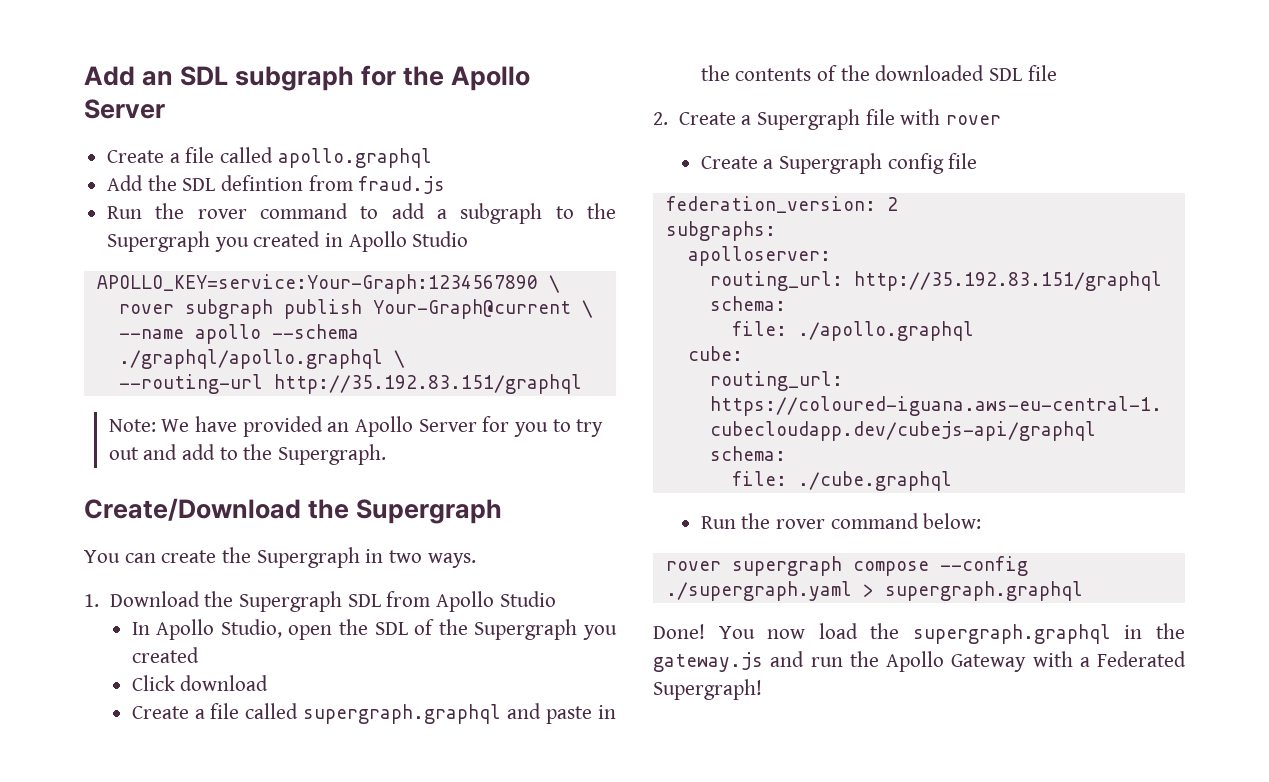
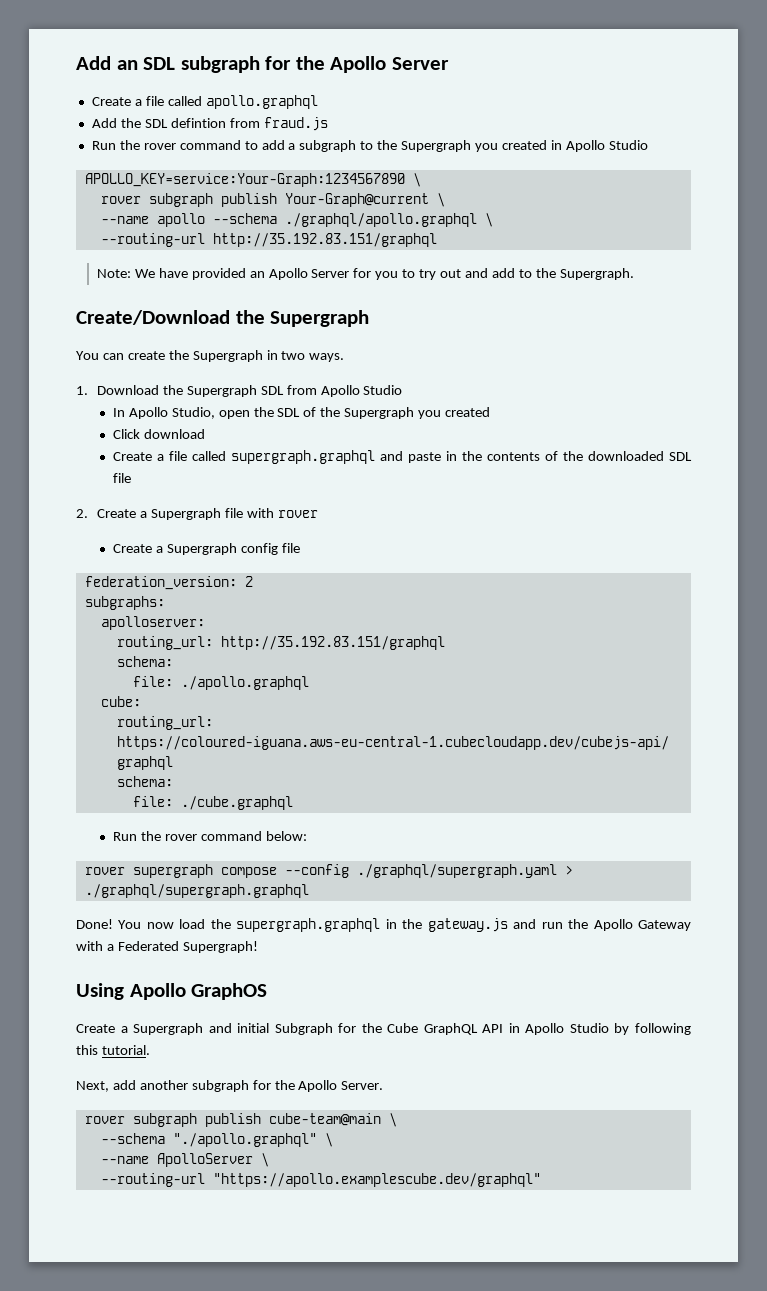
- rover supergraph compose --config ./supergraph.yaml > supergraph.graphql
+ rover supergraph compose --config ./graphql/supergraph.yaml > ./graphql/supergraph.graphql
+ Using Apollo GraphOS
+ Create a Supergraph and initial Subgraph for the Cube GraphQL API in Apollo Studio by following this tutorial.
+ Next, add another subgraph for the Apollo Server.
+ rover subgraph publish cube-team@main \
+ --schema "./apollo.graphql" \
+ --name ApolloServer \
+ --routing-url "https://apollo.examplescube.dev/graphql"

